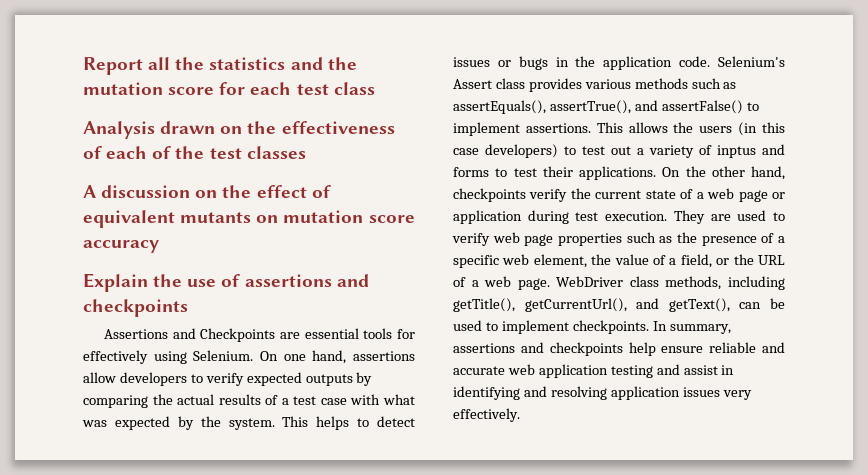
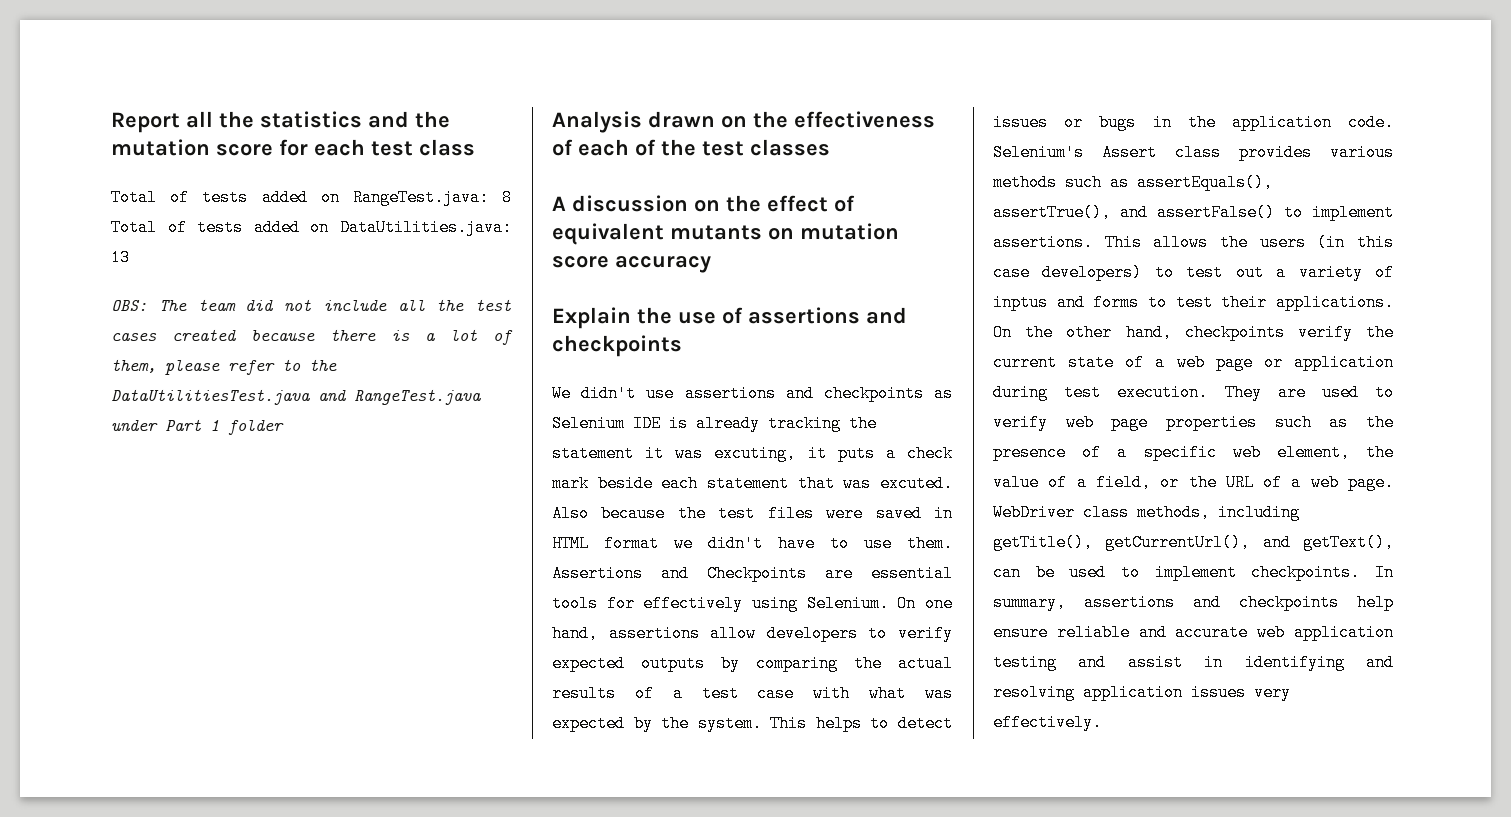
+ Total of tests added on RangeTest.java: 8 Total of tests added on DataUtilities.java: 13
+ OBS: The team did not include all the test cases created because there is a lot of them, please refer to the DataUtilitiesTest.java and RangeTest.java under Part 1 folder
+ We didn't use assertions and checkpoints as Selenium IDE is already tracking the statement it was excuting, it puts a check mark beside each statement that was excuted. Also because the test files were saved in HTML format we didn't have to use them.

